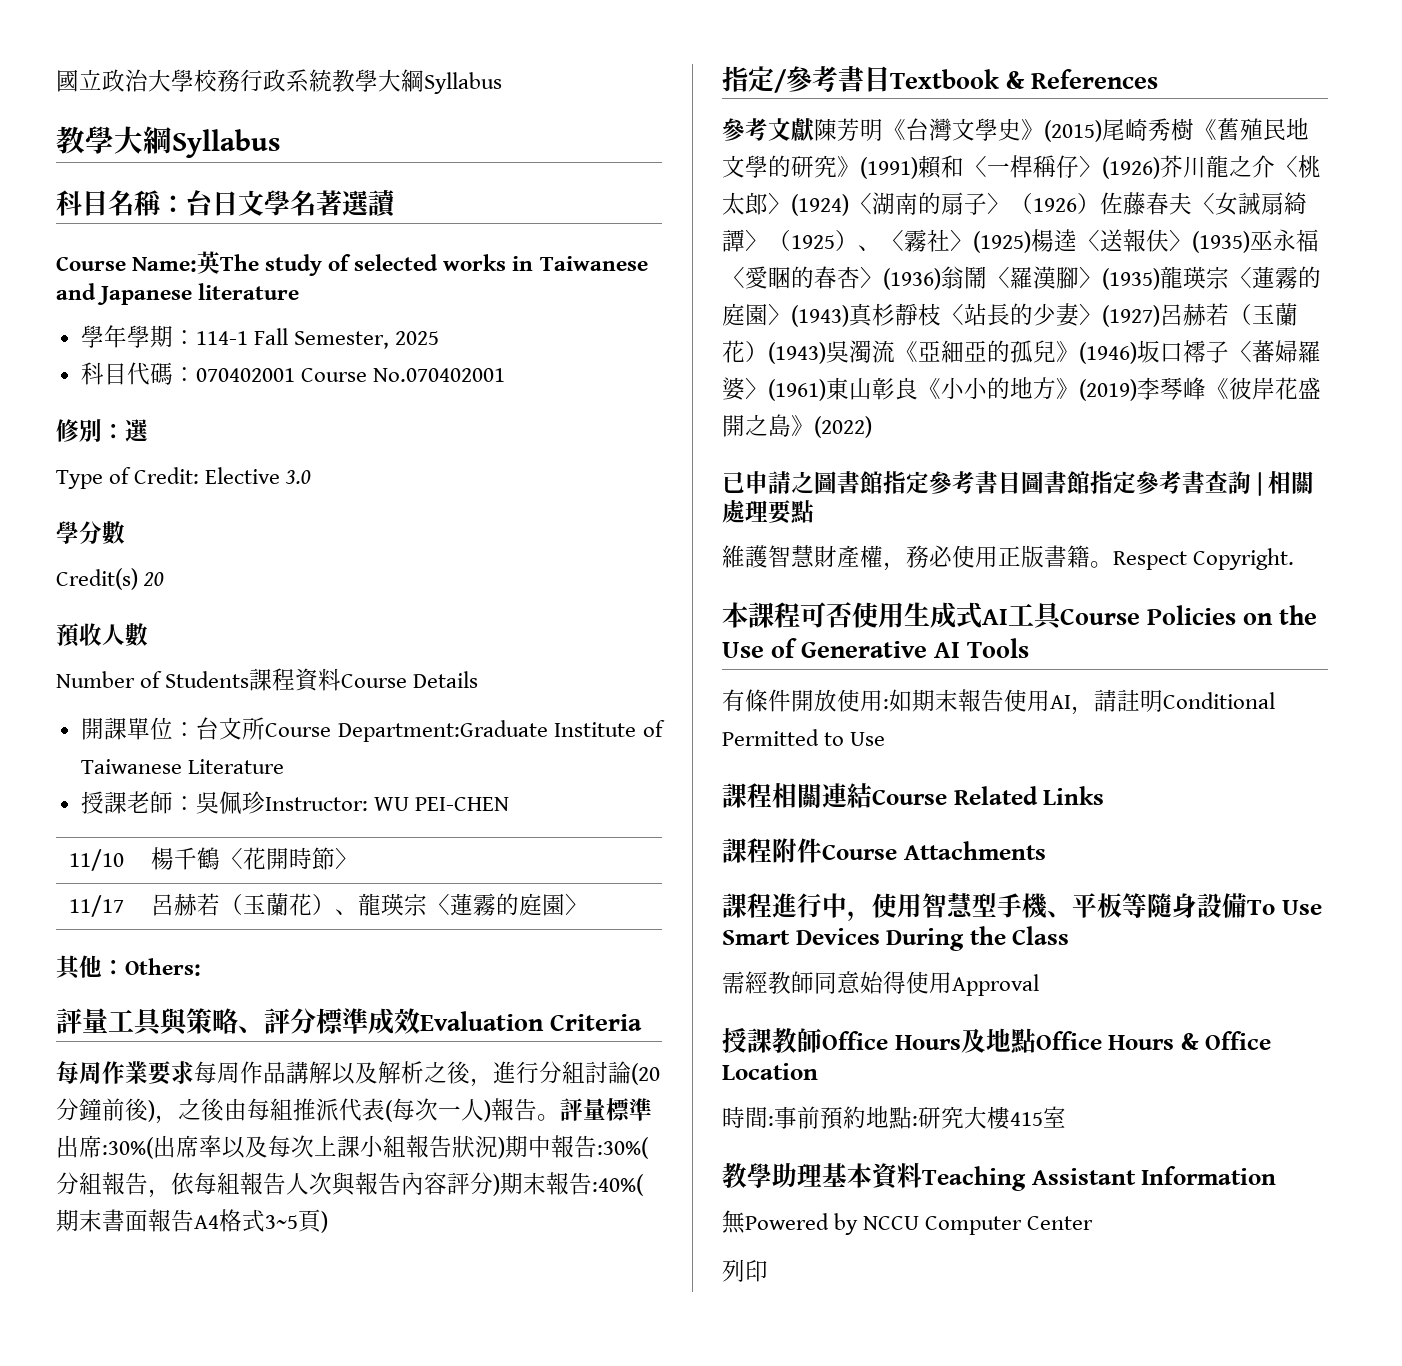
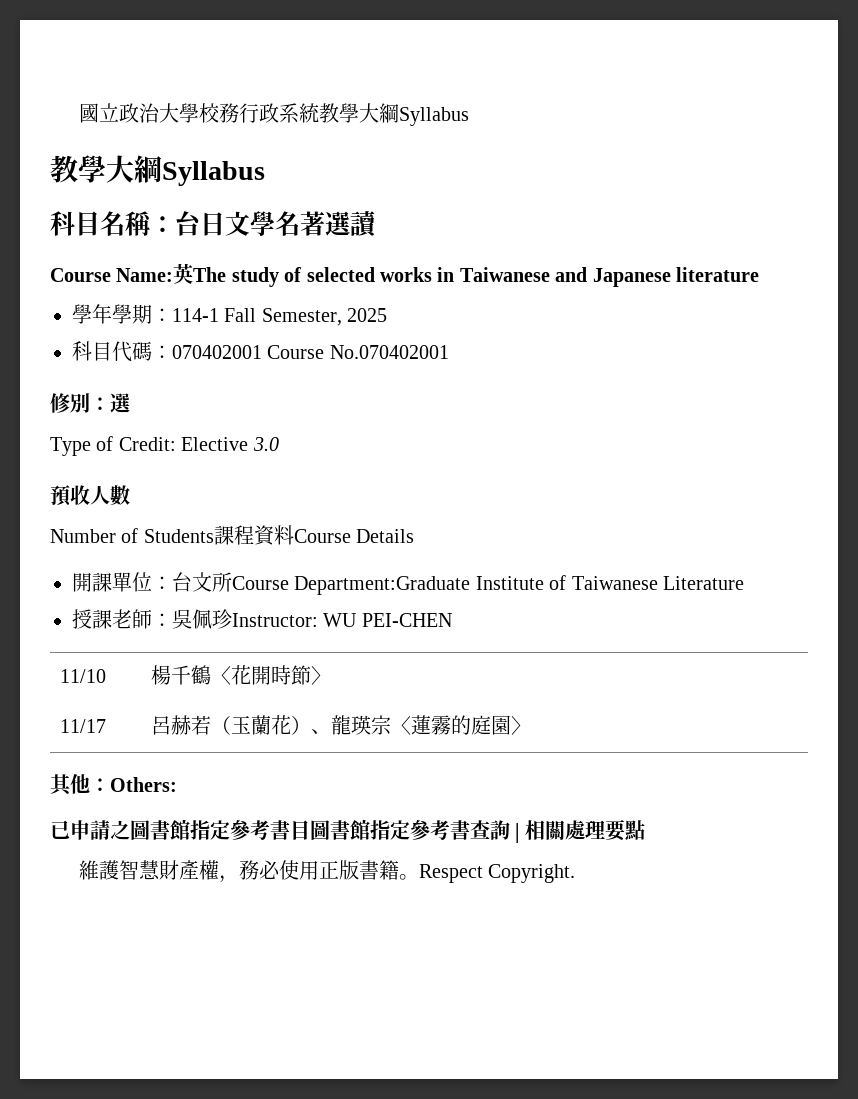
- 學分數
- Credit(s) 20
- 評量工具與策略、評分標準成效Evaluation Criteria
- 每周作業要求每周作品講解以及解析之後，進行分組討論(20分鐘前後)，之後由每組推派代表(每次一人)報告。評量標準出席:30%(出席率以及每次上課小組報告狀況)期中報告:30%(分組報告，依每組報告人次與報告內容評分)期末報告:40%(期末書面報告A4格式3~5頁)
- 指定/參考書目Textbook & References
- 參考文獻陳芳明《台灣文學史》(2015)尾崎秀樹《舊殖民地文學的研究》(1991)賴和〈一桿稱仔〉(1926)芥川龍之介〈桃太郎〉(1924)〈湖南的扇子〉（1926）佐藤春夫〈女誡扇綺譚〉（1925）、〈霧社〉(1925)楊逵〈送報伕〉(1935)巫永福〈愛睏的春杏〉(1936)翁鬧〈羅漢腳〉(1935)龍瑛宗〈蓮霧的庭園〉(1943)真杉靜枝〈站長的少妻〉(1927)呂赫若（玉蘭花）(1943)吳濁流《亞細亞的孤兒》(1946)坂口䙥子〈蕃婦羅婆〉(1961)東山彰良《小小的地方》(2019)李琴峰《彼岸花盛開之島》(2022)
- 本課程可否使用生成式AI工具Course Policies on the Use of Generative AI Tools
- 有條件開放使用:如期末報告使用AI，請註明Conditional Permitted to Use
- 課程相關連結Course Related Links
- 課程附件Course Attachments
- 課程進行中，使用智慧型手機、平板等隨身設備To Use Smart Devices During the Class
- 需經教師同意始得使用Approval
- 授課教師Office Hours及地點Office Hours & Office Location
- 時間:事前預約地點:研究大樓415室
- 教學助理基本資料Teaching Assistant Information
- 無Powered by NCCU Computer Center
- 列印

